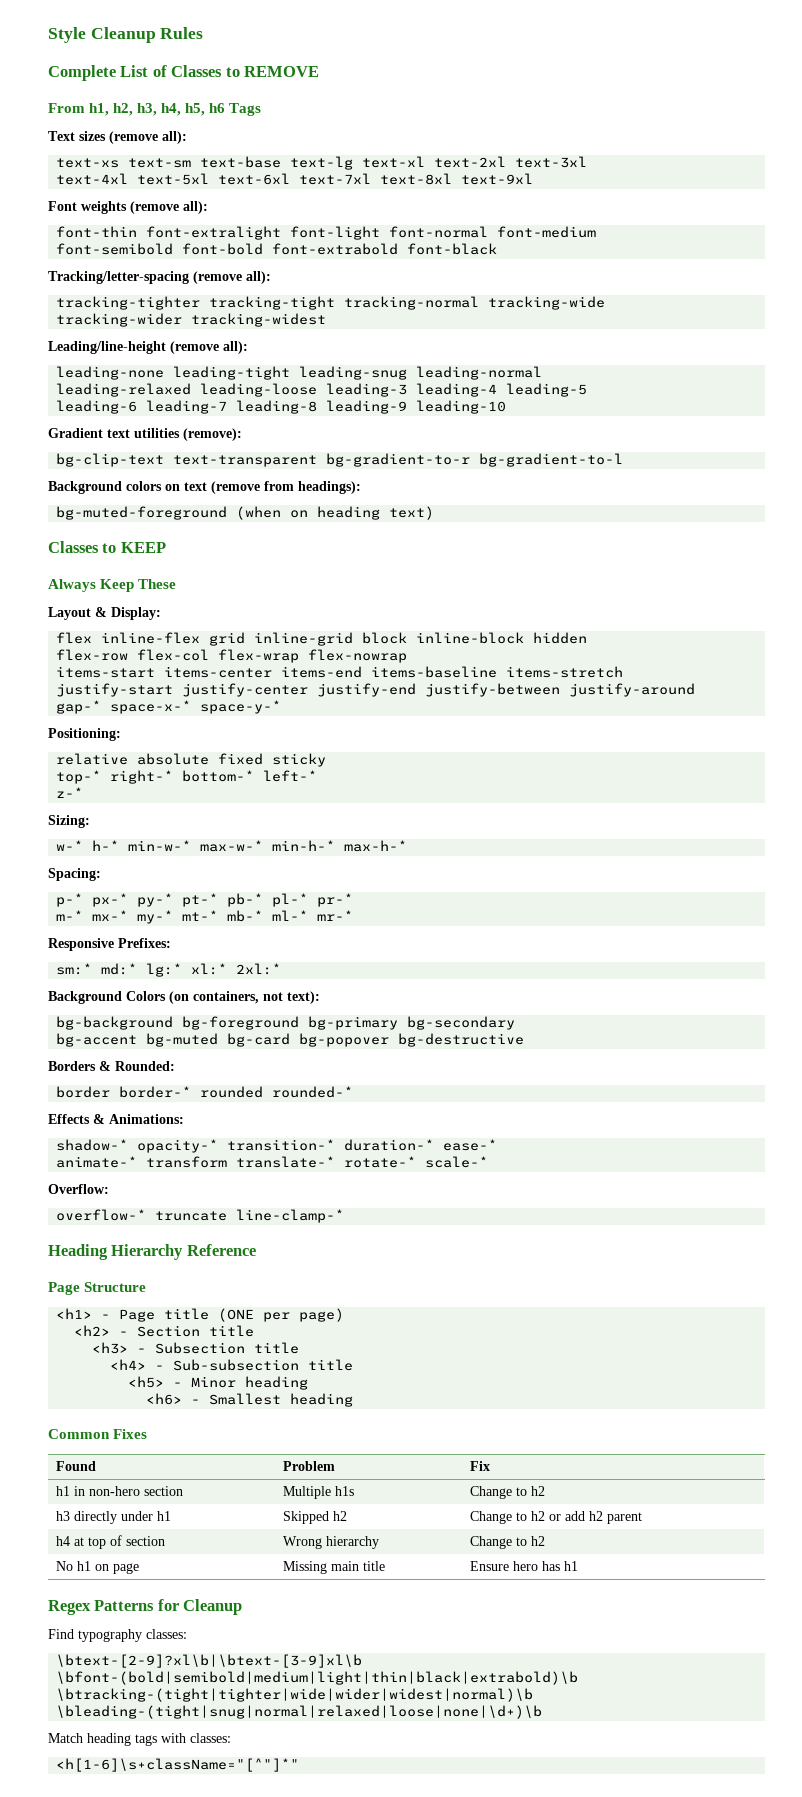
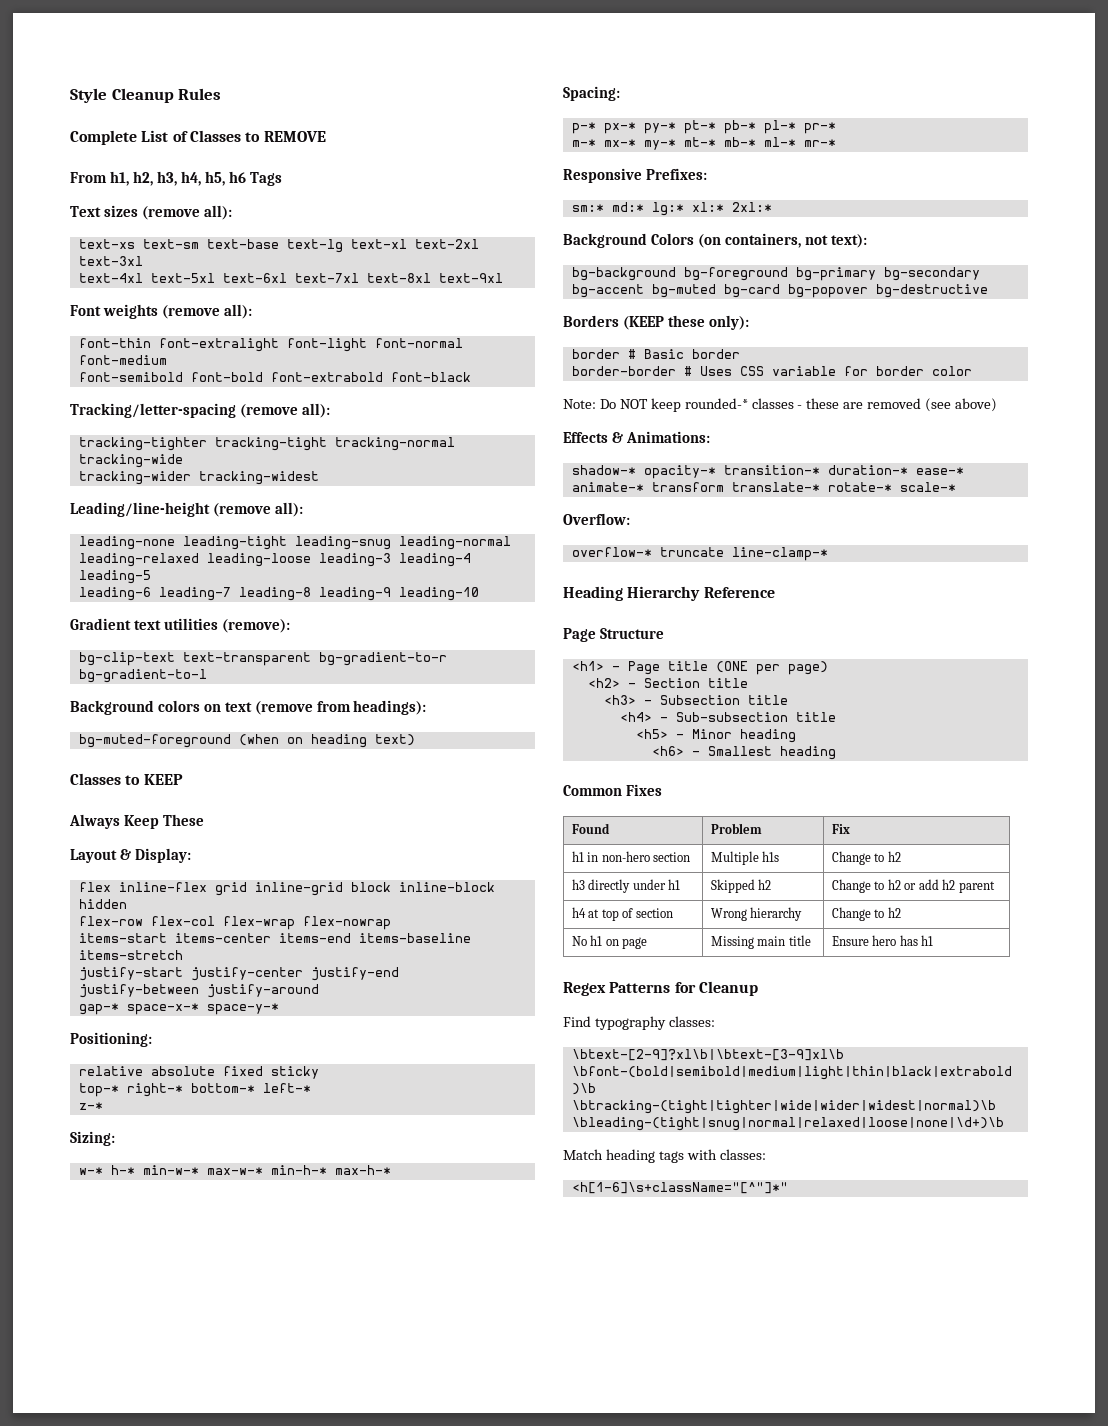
- Borders & Rounded:
- border border-* rounded rounded-*
+ Borders (KEEP these only):
+ border # Basic border
+ border-border # Uses CSS variable for border color
+ Note: Do NOT keep rounded-* classes - these are removed (see above)

